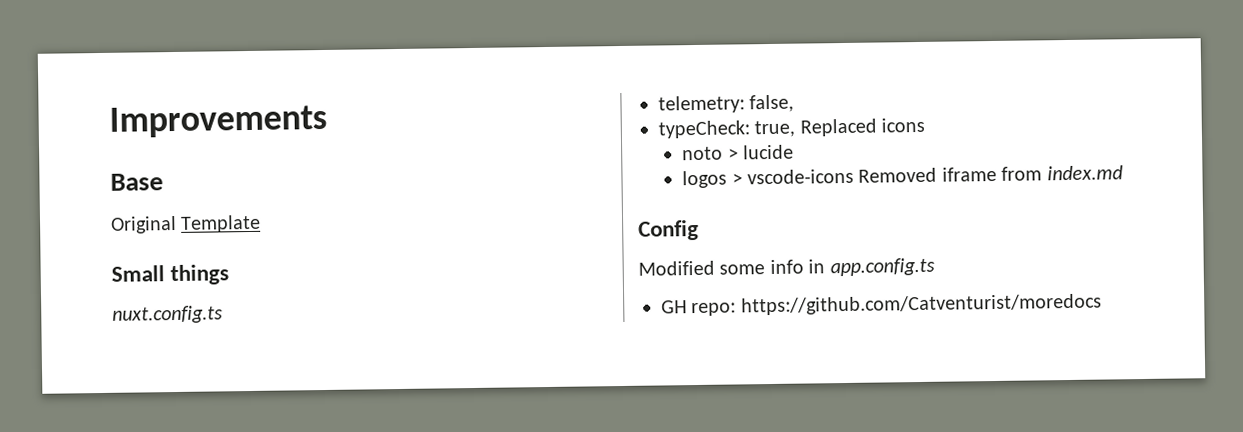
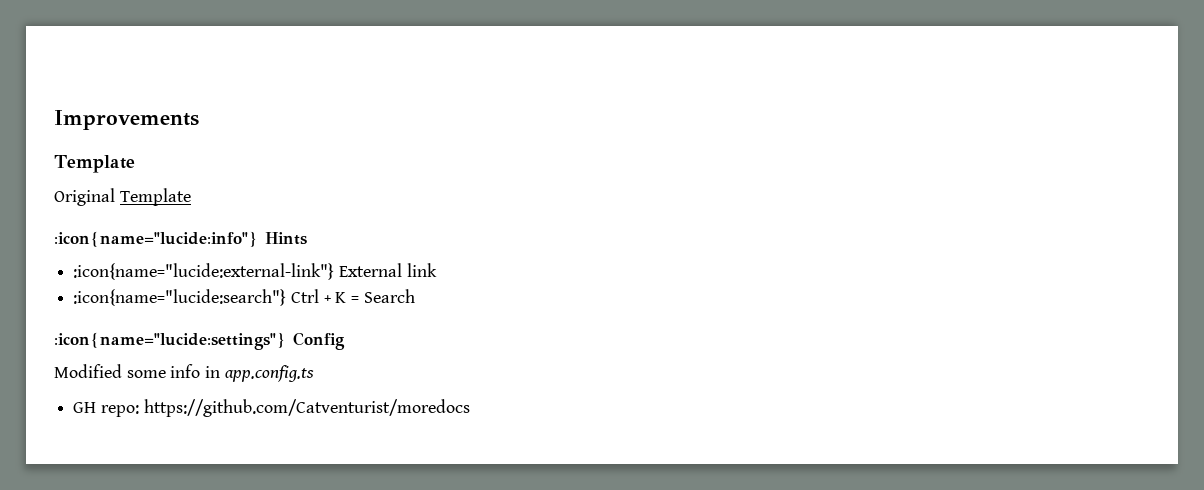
  Improvements
- Base
+ Template
- Small things
- nuxt.config.ts
- telemetry: false,
- typeCheck: true, Replaced icons
- noto > lucide
- logos > vscode-icons Removed iframe from index.md
- Config
+ :icon{name="lucide:info"} Hints
+ :icon{name="lucide:external-link"} External link
+ :icon{name="lucide:search"} Ctrl + K = Search
+ :icon{name="lucide:settings"} Config

